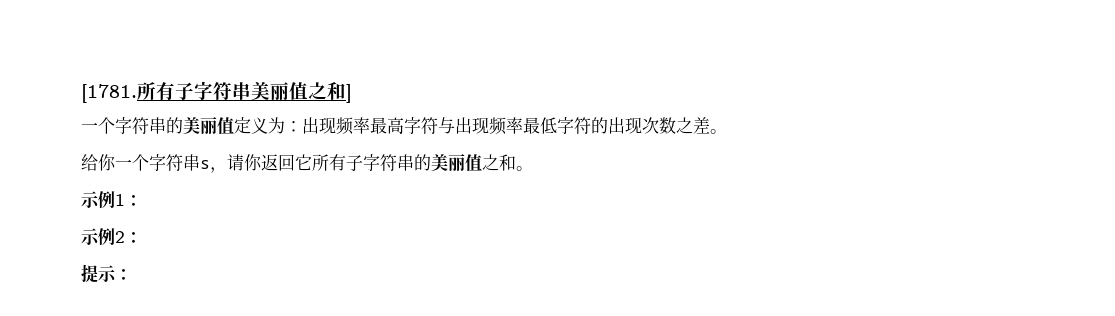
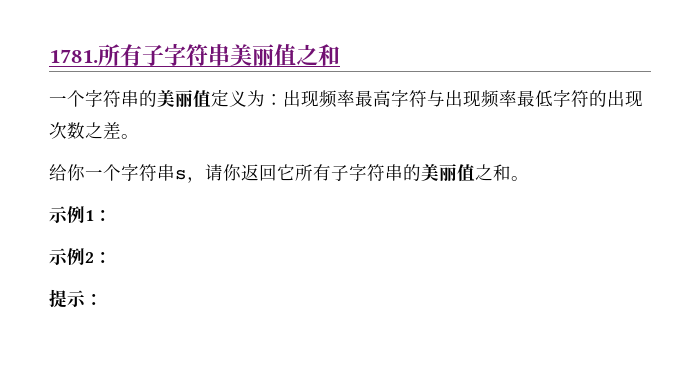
- [1781.
+ 1781.
- 所有子字符串美丽值之和]
+ 所有子字符串美丽值之和

